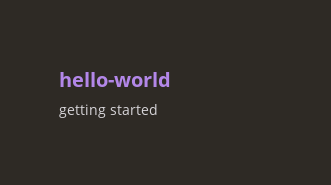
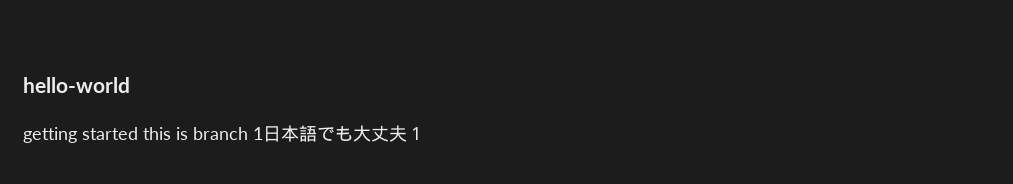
- getting started
+ getting started this is branch 1日本語でも大丈夫１

